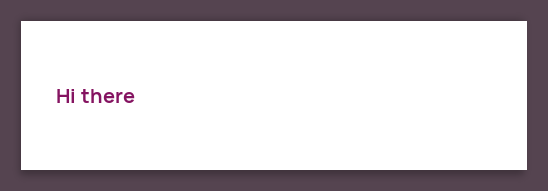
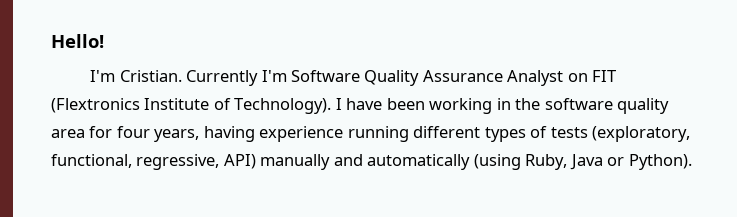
- Hi there
+ Hello!
+ I'm Cristian. Currently I'm Software Quality Assurance Analyst on FIT (Flextronics Institute of Technology). I have been working in the software quality area for four years, having experience running different types of tests (exploratory, functional, regressive, API) manually and automatically (using Ruby, Java or Python).

